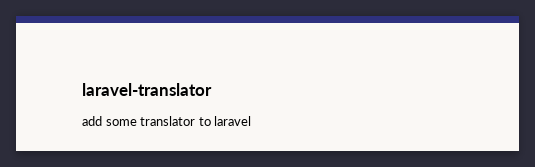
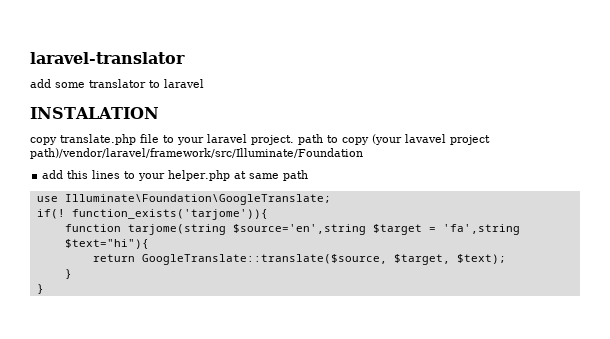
+ INSTALATION
+ copy translate.php file to your laravel project. path to copy (your lavavel project path)/vendor/laravel/framework/src/Illuminate/Foundation
+ add this lines to your helper.php at same path
+ use Illuminate\Foundation\GoogleTranslate;
+ if(! function_exists('tarjome')){
+ function tarjome(string $source='en',string $target = 'fa',string $text="hi"){
+ return GoogleTranslate::translate($source, $target, $text);
+ }
+ }

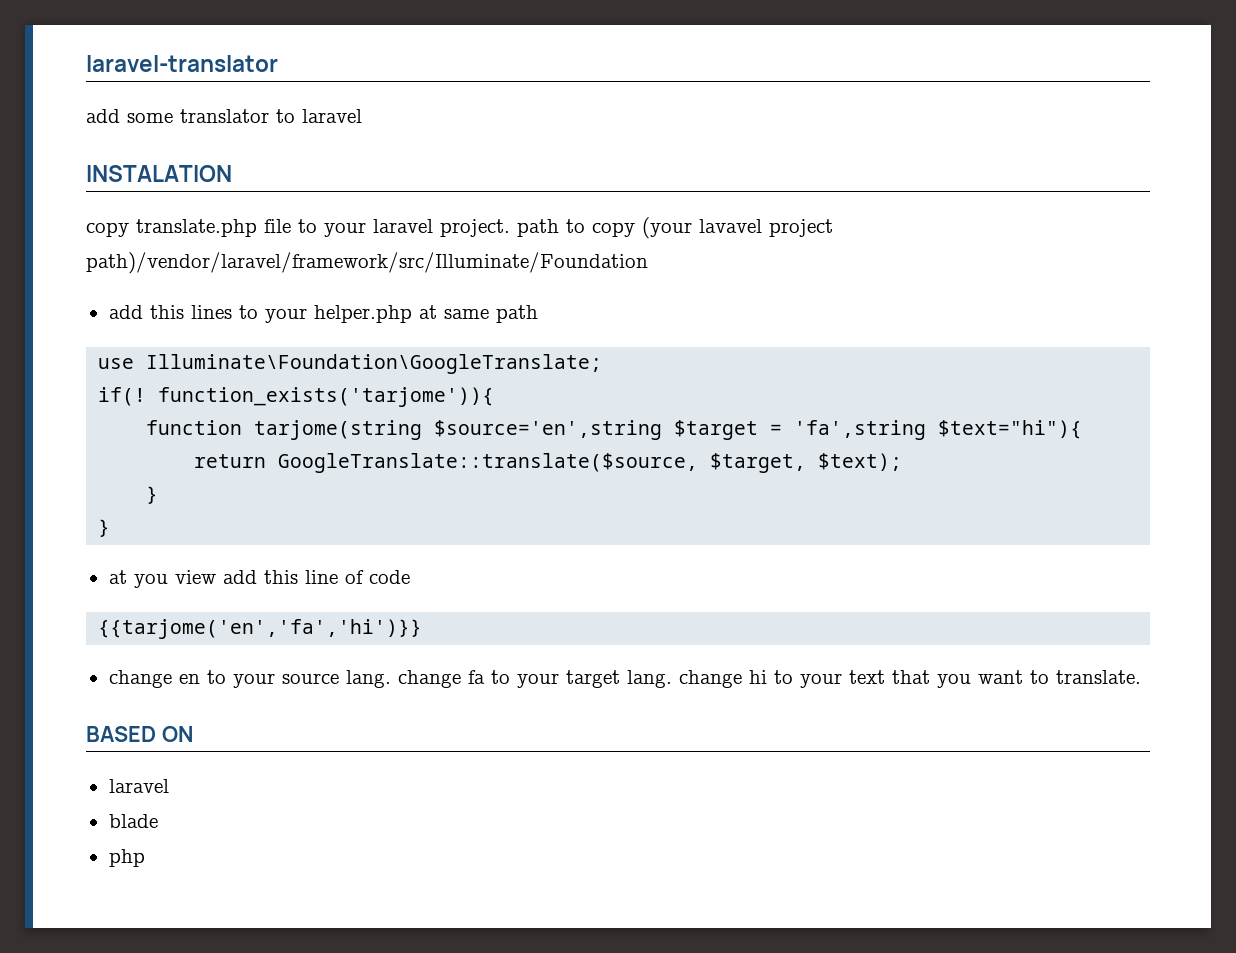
+ at you view add this line of code
+ {{tarjome('en','fa','hi')}}
+ change en to your source lang. change fa to your target lang. change hi to your text that you want to translate.
+ BASED ON
+ laravel
+ blade
+ php

